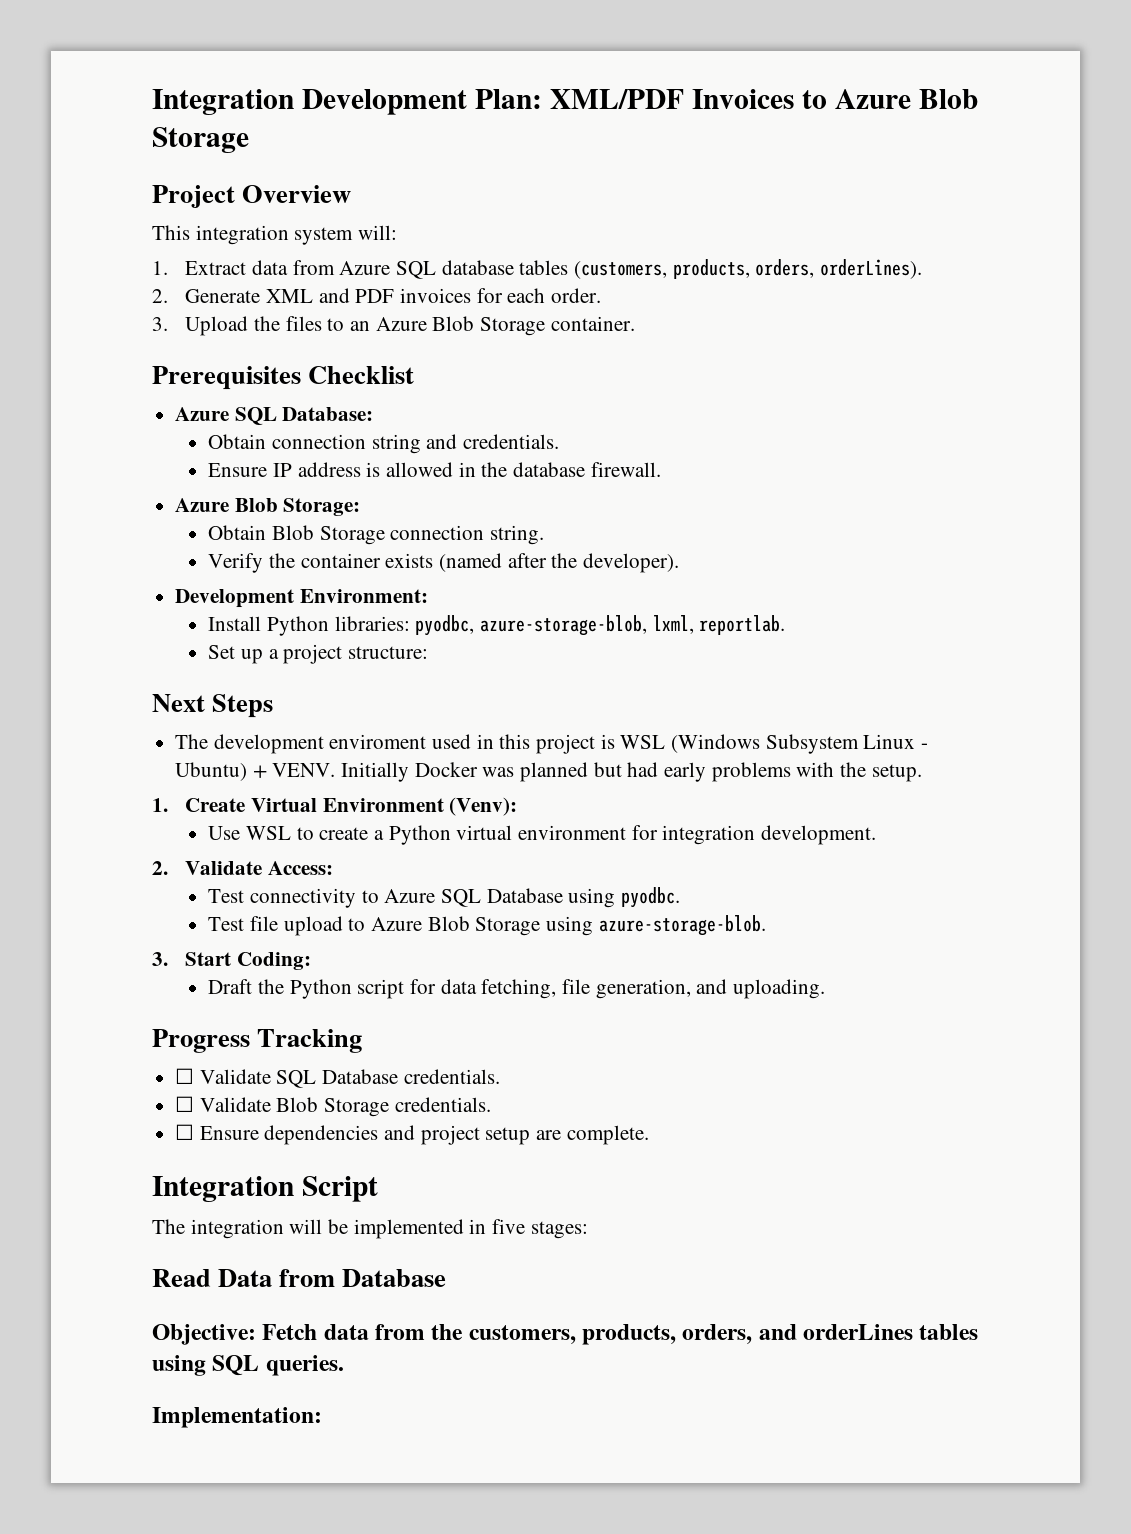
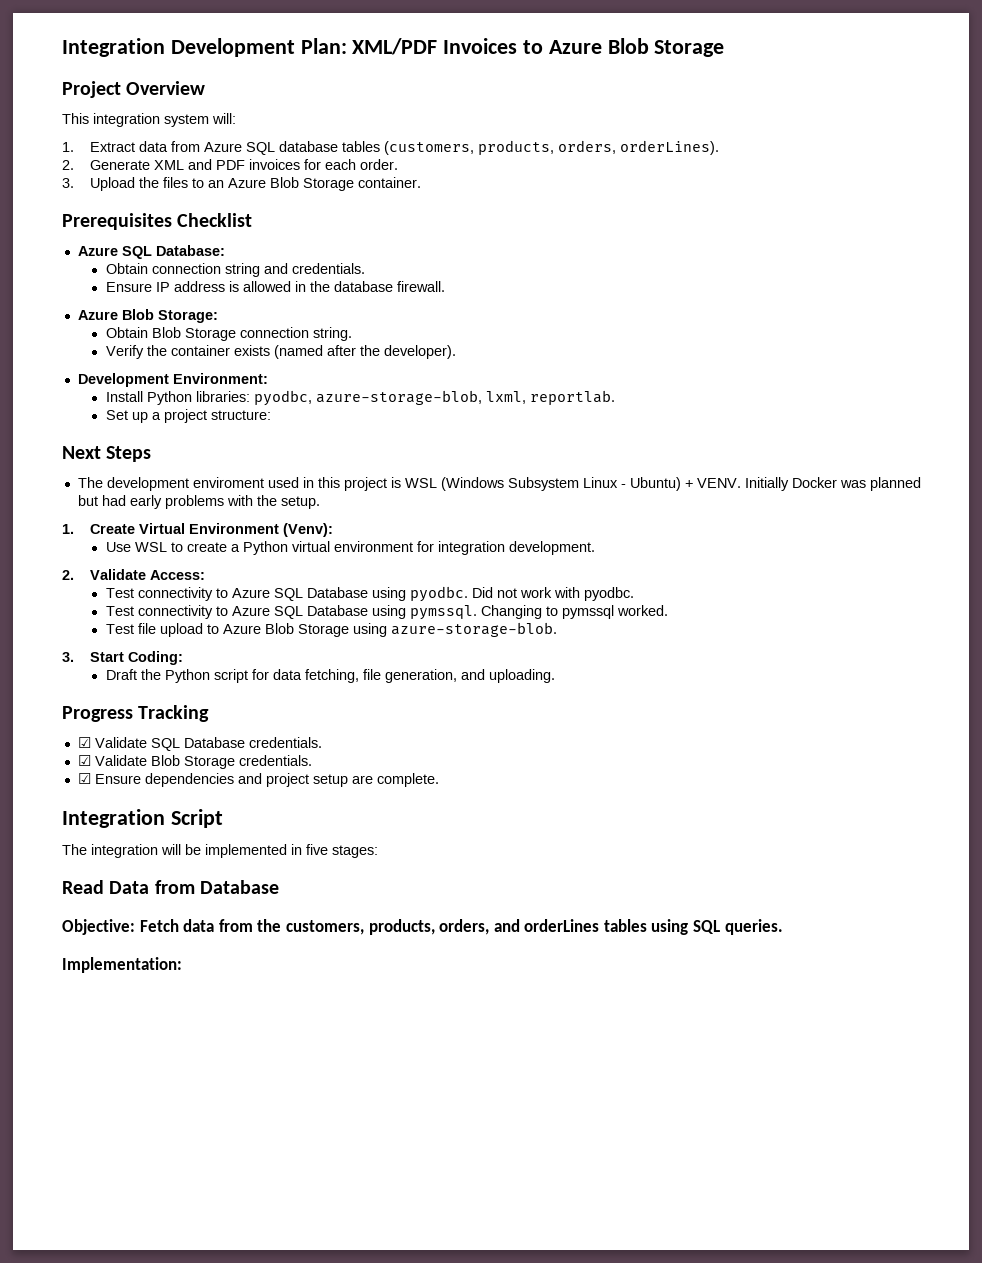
+ Did not work with pyodbc.
+ Test connectivity to Azure SQL Database using pymssql. Changing to pymssql worked.
- ☐ Validate SQL Database credentials.
+ ☑ Validate SQL Database credentials.
- ☐ Validate Blob Storage credentials.
+ ☑ Validate Blob Storage credentials.
- ☐ Ensure dependencies and project setup are complete.
+ ☑ Ensure dependencies and project setup are complete.

